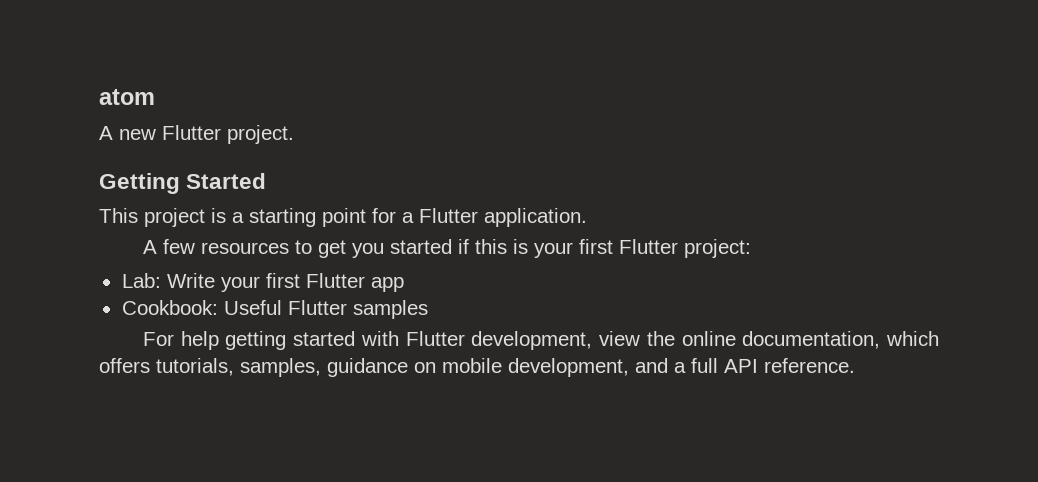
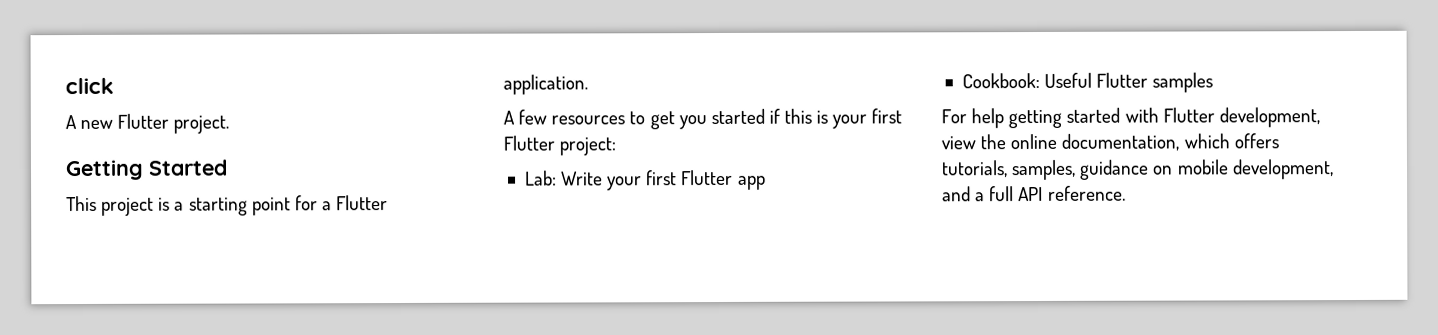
- atom
+ click

